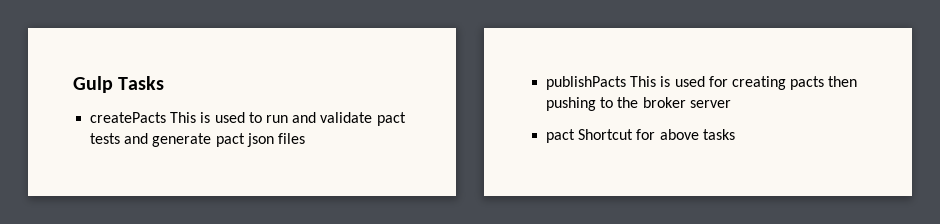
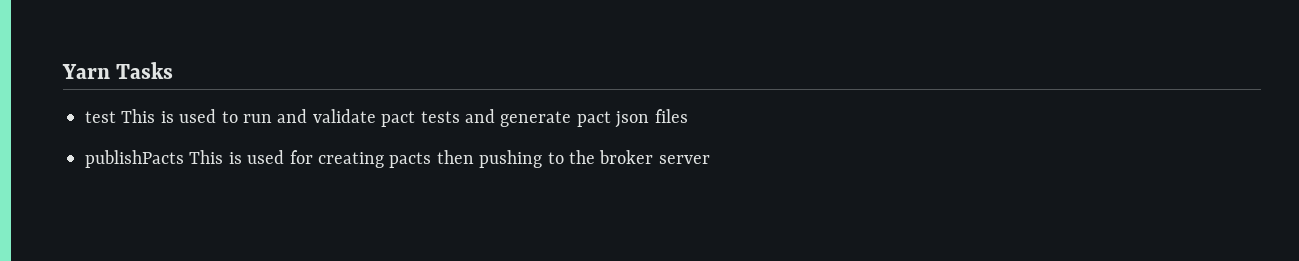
- Gulp Tasks
+ Yarn Tasks
- createPacts This is used to run and validate pact tests and generate pact json files
+ test This is used to run and validate pact tests and generate pact json files
- pact Shortcut for above tasks

